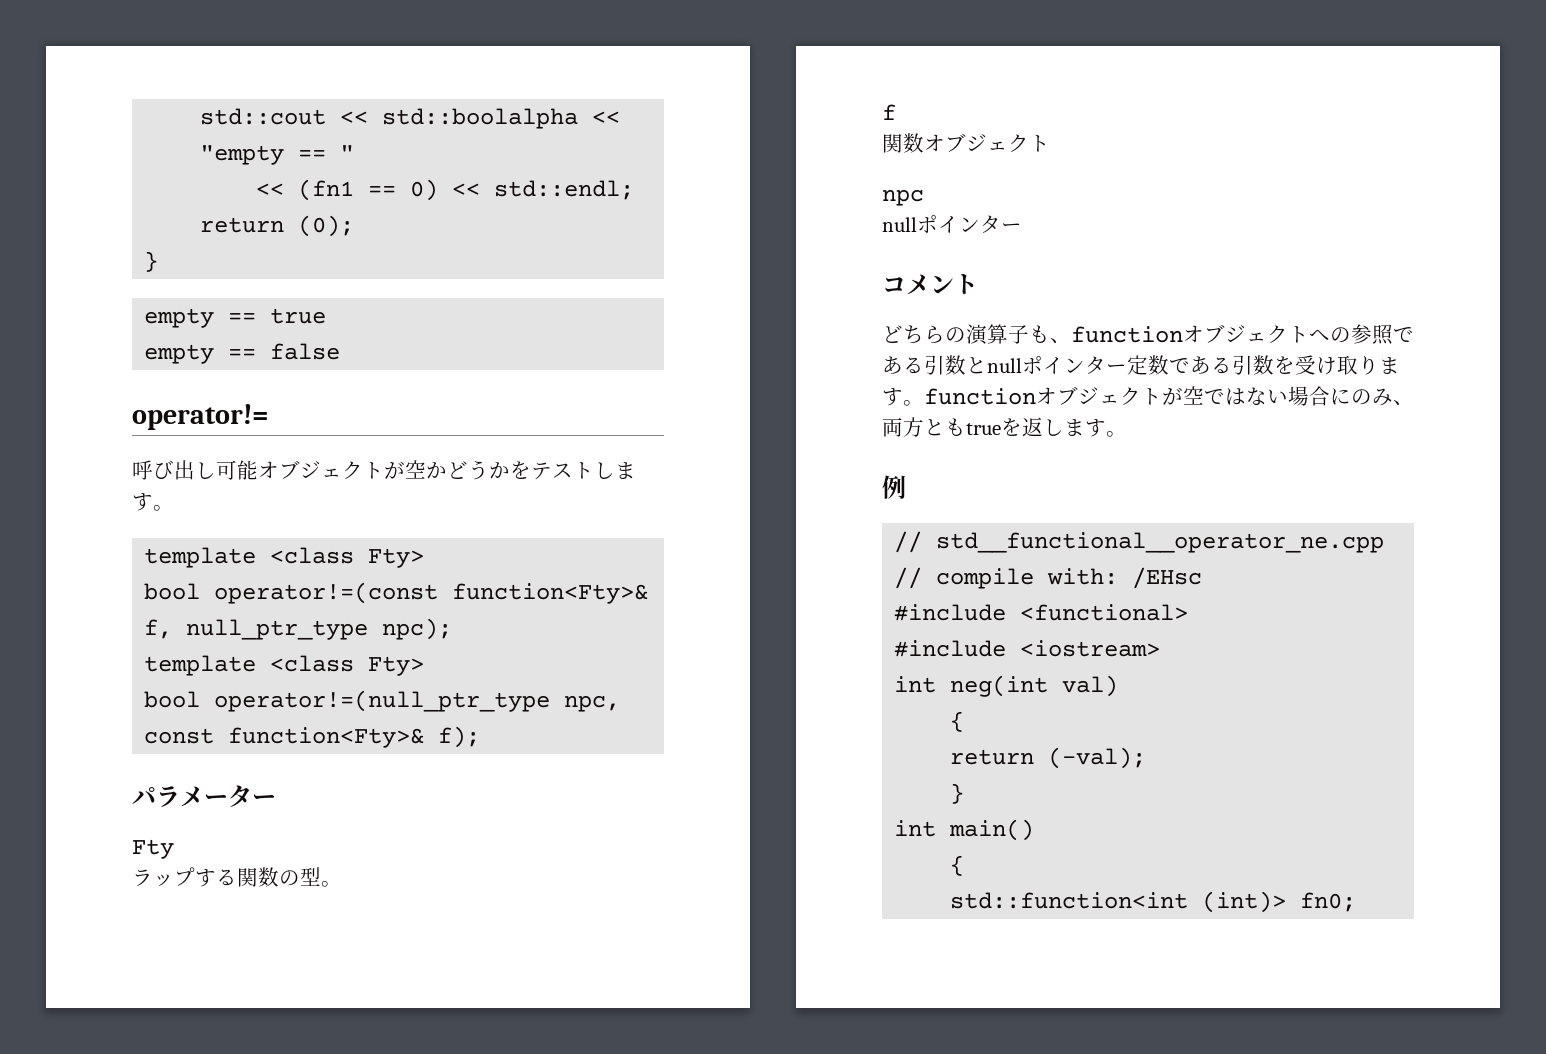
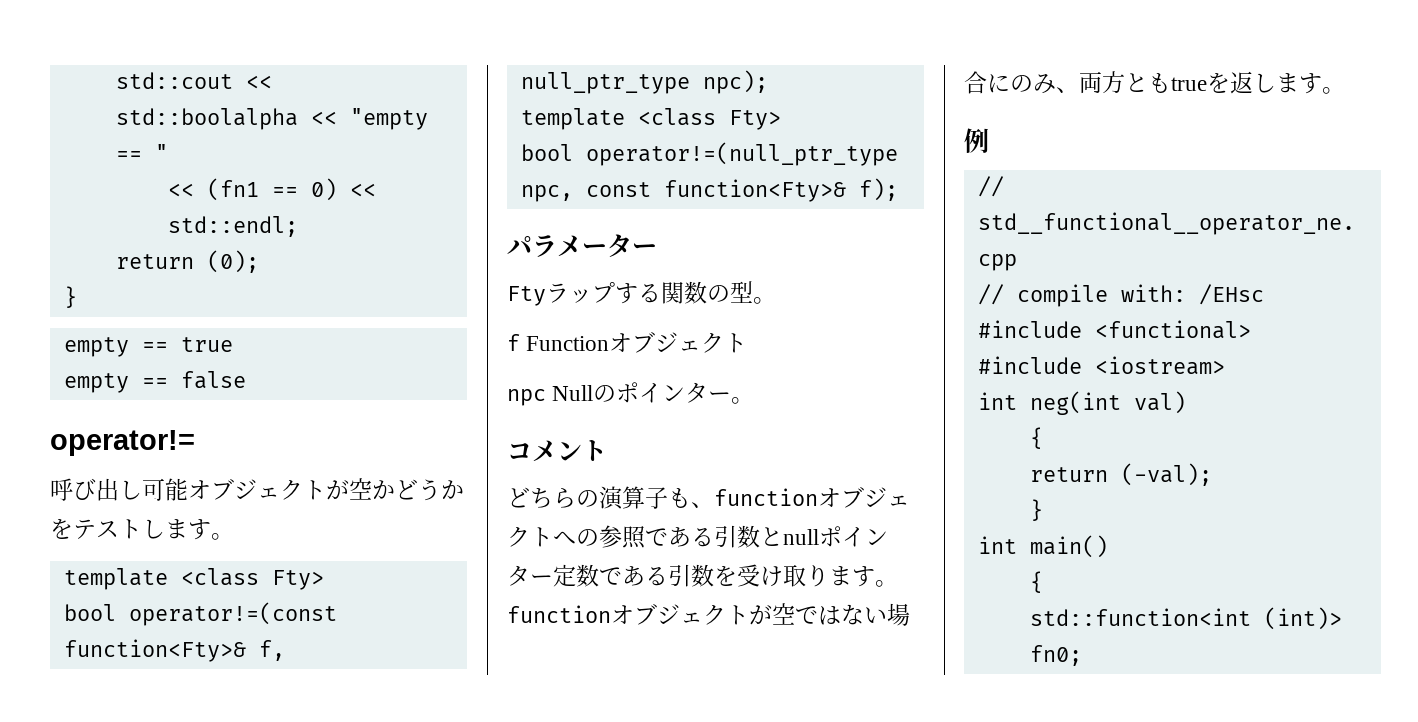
- Fty
- ラップする関数の型。
+ Ftyラップする関数の型。
- f
- 関数オブジェクト
+ f Functionオブジェクト
- npc
- nullポインター
+ npc Nullのポインター。

